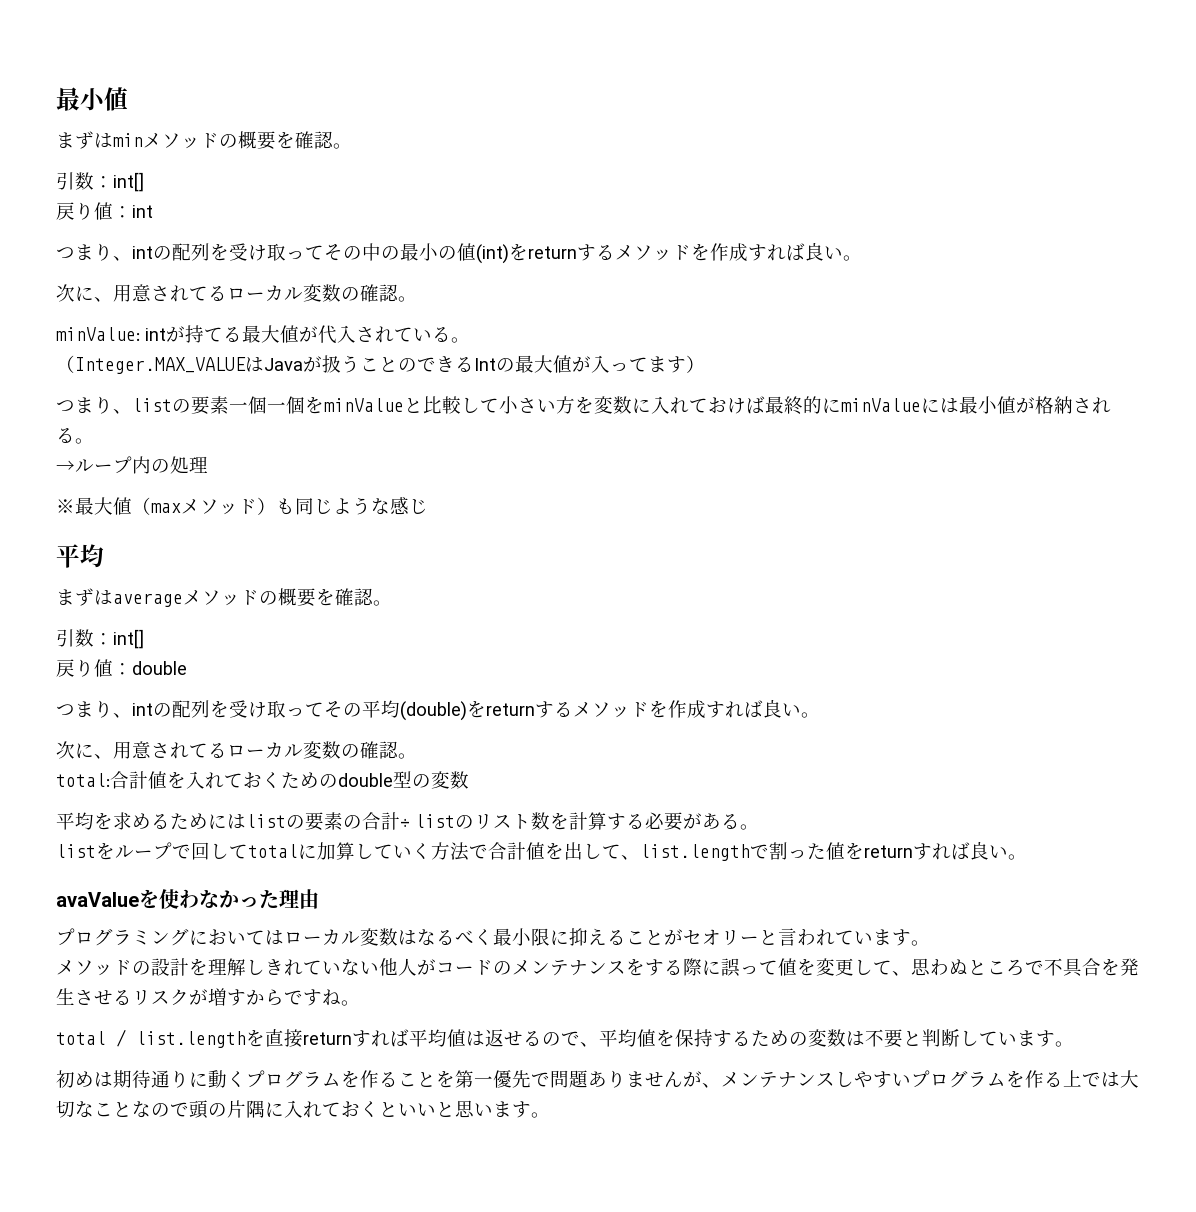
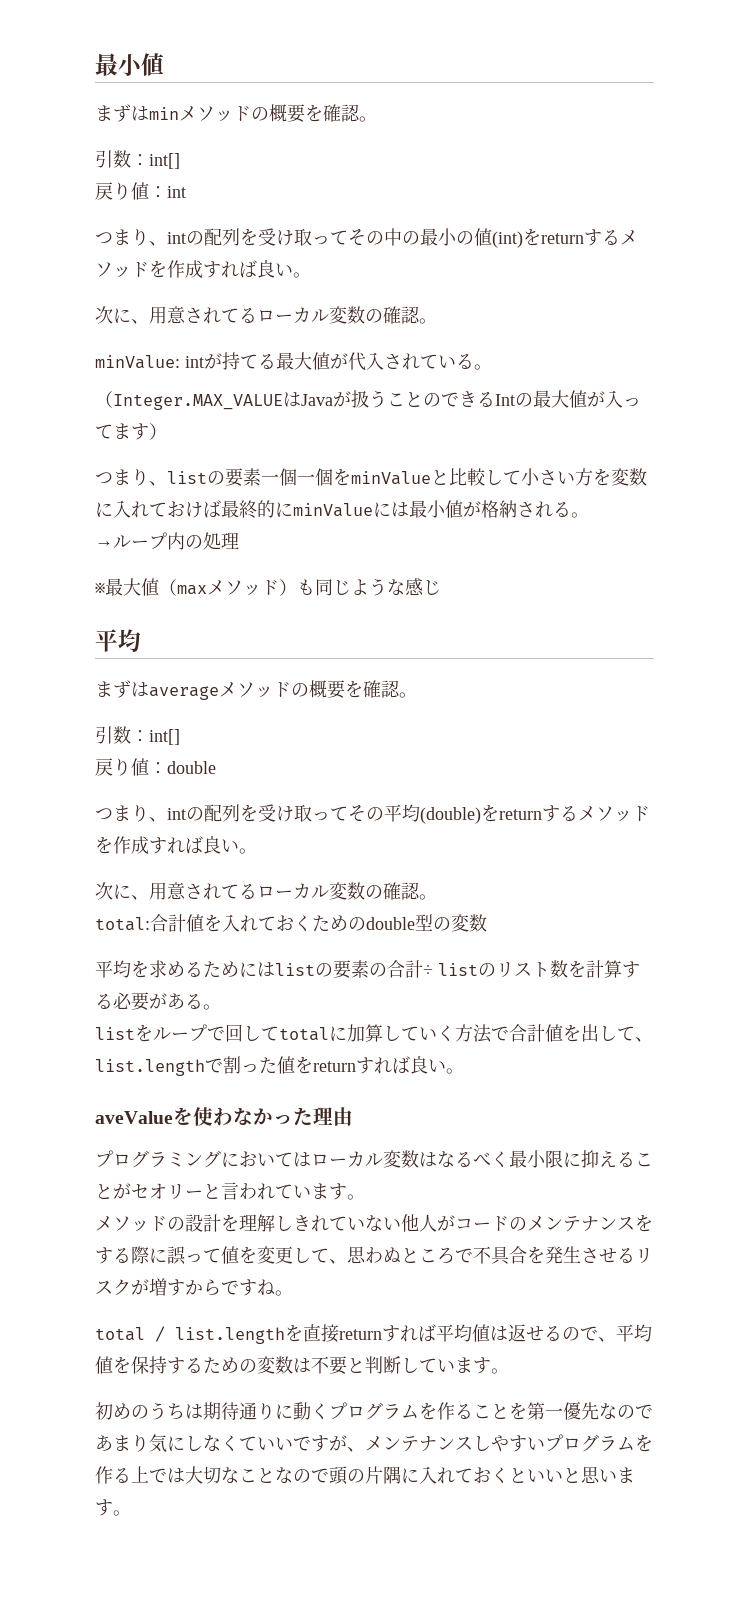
- avaValueを使わなかった理由
+ aveValueを使わなかった理由
- 初めは期待通りに動くプログラムを作ることを第一優先で問題ありませんが、メンテナンスしやすいプログラムを作る上では大切なことなので頭の片隅に入れておくといいと思います。
+ 初めのうちは期待通りに動くプログラムを作ることを第一優先なのであまり気にしなくていいですが、メンテナンスしやすいプログラムを作る上では大切なことなので頭の片隅に入れておくといいと思います。

